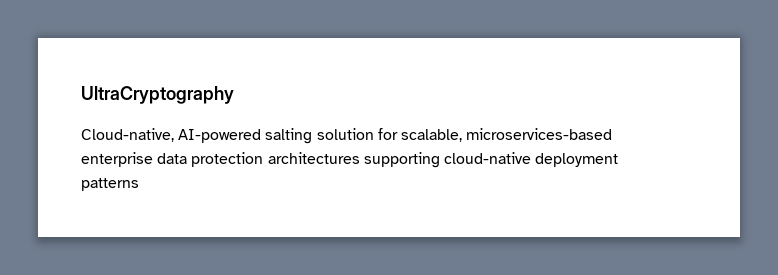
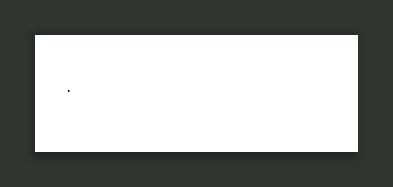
- UltraCryptography
- Cloud-native, AI-powered salting solution for scalable, microservices-based enterprise data protection architectures supporting cloud-native deployment patterns
+ .

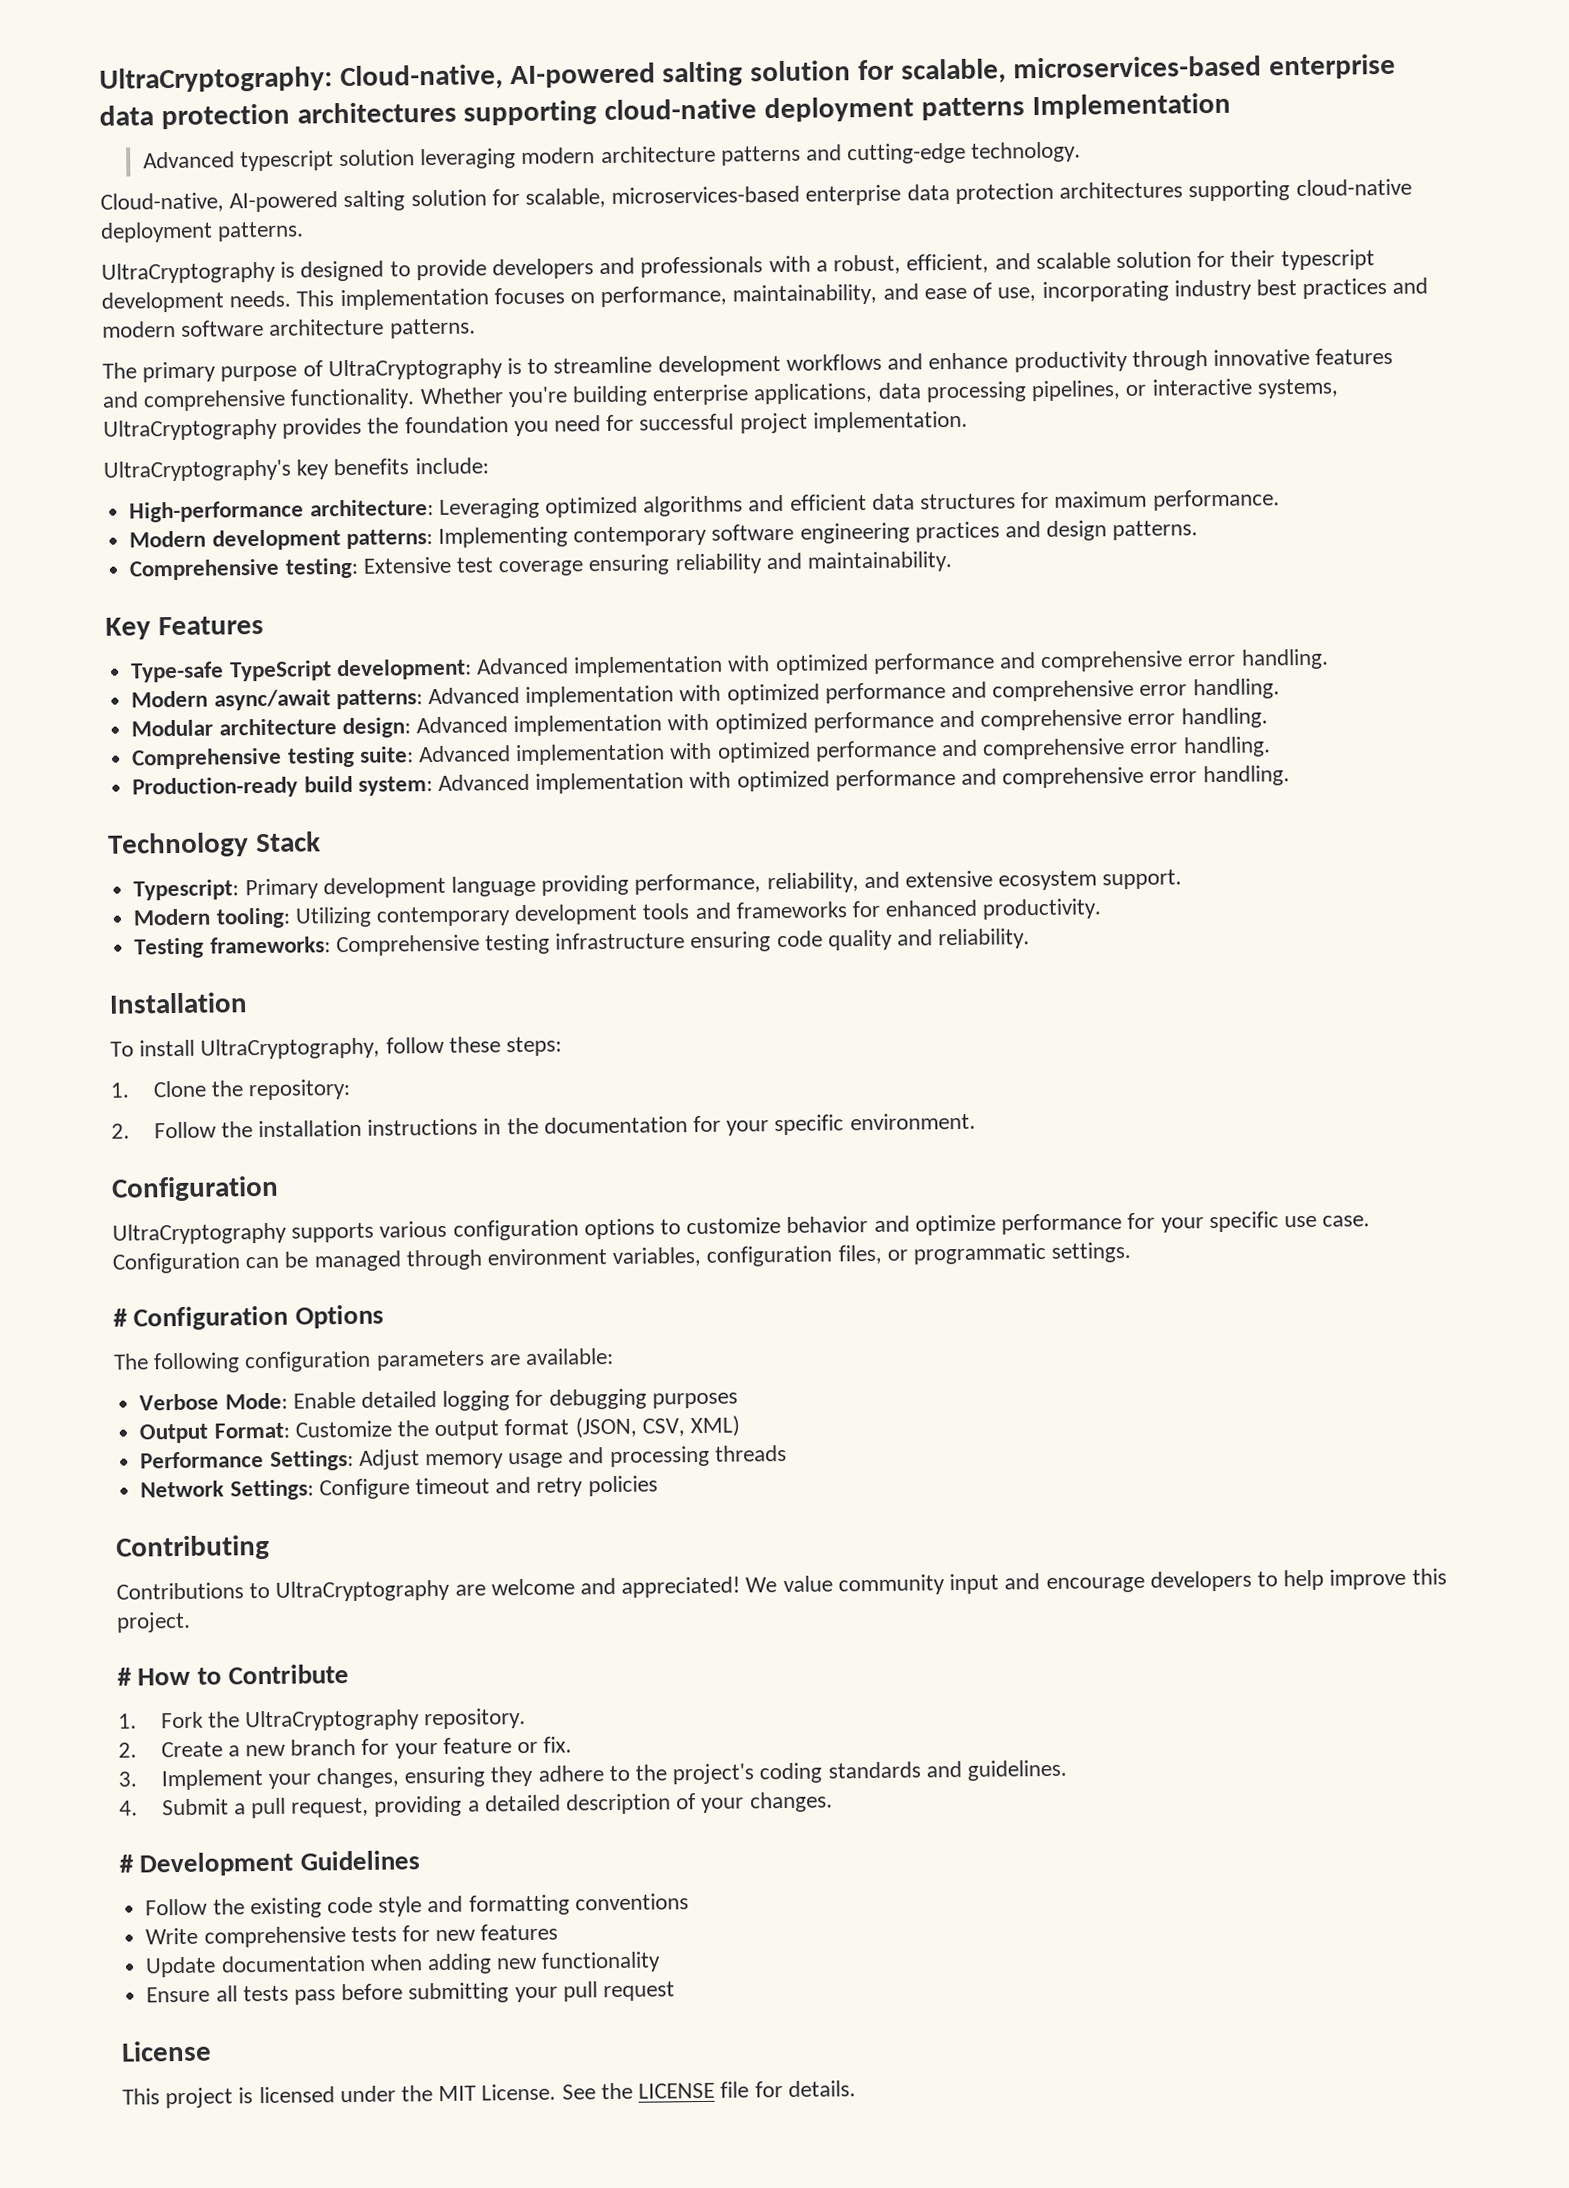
- .
+ UltraCryptography: Cloud-native, AI-powered salting solution for scalable, microservices-based enterprise data protection architectures supporting cloud-native deployment patterns Implementation
+ Advanced typescript solution leveraging modern architecture patterns and cutting-edge technology.
+ Cloud-native, AI-powered salting solution for scalable, microservices-based enterprise data protection architectures supporting cloud-native deployment patterns.
+ UltraCryptography is designed to provide developers and professionals with a robust, efficient, and scalable solution for their typescript development needs. This implementation focuses on performance, maintainability, and ease of use, incorporating industry best practices and modern software architecture patterns.
+ The primary purpose of UltraCryptography is to streamline development workflows and enhance productivity through innovative features and comprehensive functionality. Whether you're building enterprise applications, data processing pipelines, or interactive systems, UltraCryptography provides the foundation you need for successful project implementation.
+ UltraCryptography's key benefits include:
+ High-performance architecture: Leveraging optimized algorithms and efficient data structures for maximum performance.
+ Modern development patterns: Implementing contemporary software engineering practices and design patterns.
+ Comprehensive testing: Extensive test coverage ensuring reliability and maintainability.
+ Key Features
+ Type-safe TypeScript development: Advanced implementation with optimized performance and comprehensive error handling.
+ Modern async/await patterns: Advanced implementation with optimized performance and comprehensive error handling.
+ Modular architecture design: Advanced implementation with optimized performance and comprehensive error handling.
+ Comprehensive testing suite: Advanced implementation with optimized performance and comprehensive error handling.
+ Production-ready build system: Advanced implementation with optimized performance and comprehensive error handling.
+ Technology Stack
+ Typescript: Primary development language providing performance, reliability, and extensive ecosystem support.
+ Modern tooling: Utilizing contemporary development tools and frameworks for enhanced productivity.
+ Testing frameworks: Comprehensive testing infrastructure ensuring code quality and reliability.
+ Installation
+ To install UltraCryptography, follow these steps:
+ 1. Clone the repository:
+ 2. Follow the installation instructions in the documentation for your specific environment.
+ Configuration
+ UltraCryptography supports various configuration options to customize behavior and optimize performance for your specific use case. Configuration can be managed through environment variables, configuration files, or programmatic settings.
+ # Configuration Options
+ The following configuration parameters are available:
+ Verbose Mode: Enable detailed logging for debugging purposes
+ Output Format: Customize the output format (JSON, CSV, XML)
+ Performance Settings: Adjust memory usage and processing threads
+ Network Settings: Configure timeout and retry policies
+ Contributing
+ Contributions to UltraCryptography are welcome and appreciated! We value community input and encourage developers to help improve this project.
+ # How to Contribute
+ 1. Fork the UltraCryptography repository.
+ 2. Create a new branch for your feature or fix.
+ 3. Implement your changes, ensuring they adhere to the project's coding standards and guidelines.
+ 4. Submit a pull request, providing a detailed description of your changes.
+ # Development Guidelines
+ Follow the existing code style and formatting conventions
+ Write comprehensive tests for new features
+ Update documentation when adding new functionality
+ Ensure all tests pass before submitting your pull request
+ License
+ This project is licensed under the MIT License. See the LICENSE file for details.

